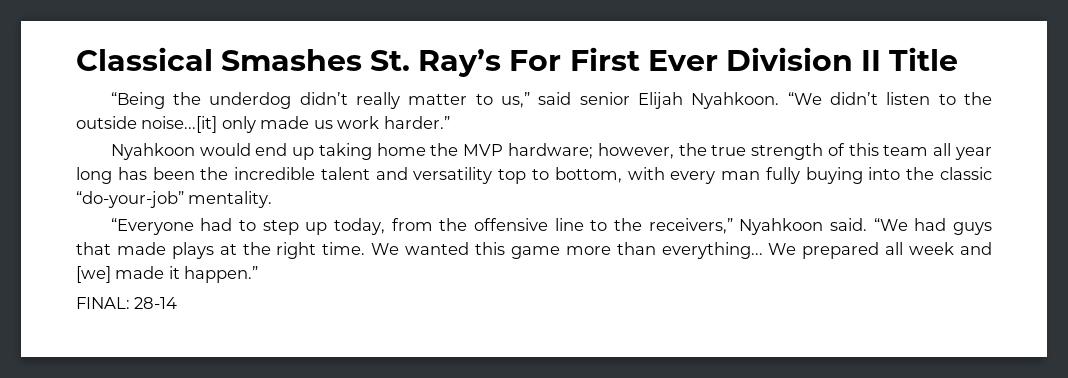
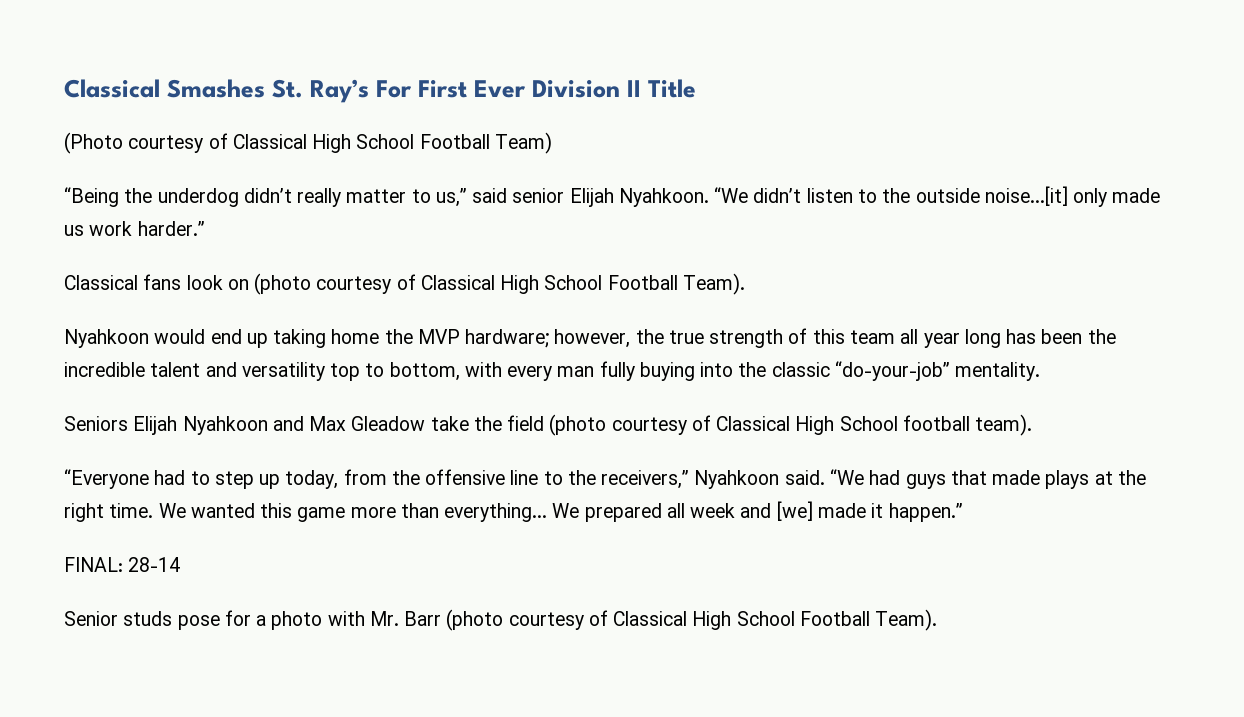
+ (Photo courtesy of Classical High School Football Team)
+ Classical fans look on (photo courtesy of Classical High School Football Team).
+ Seniors Elijah Nyahkoon and Max Gleadow take the field (photo courtesy of Classical High School football team).
+ Senior studs pose for a photo with Mr. Barr (photo courtesy of Classical High School Football Team).

